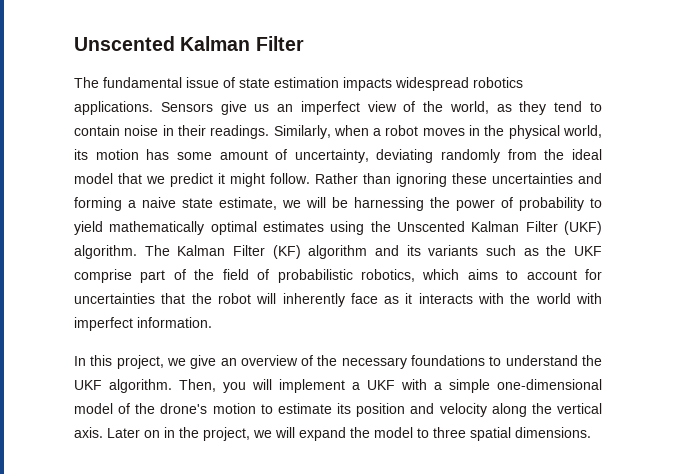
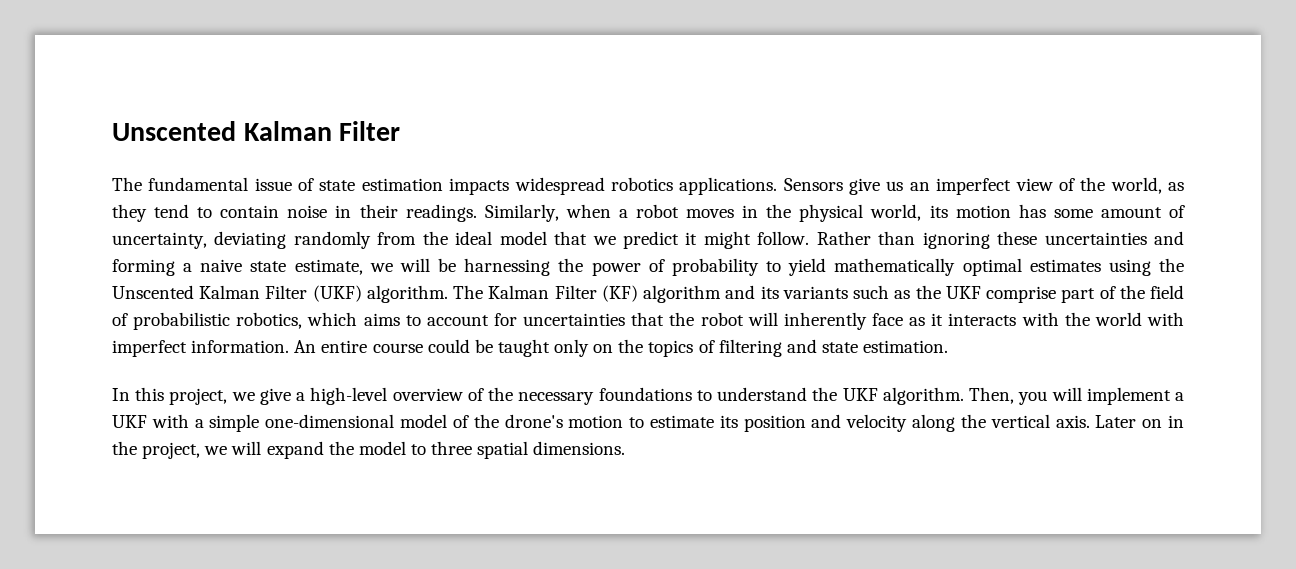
+ An entire course could be taught only on the topics of filtering and state estimation.
- In this project, we give an overview of the necessary foundations to understand the UKF algorithm.
+ In this project, we give a high-level overview of the necessary foundations to understand the UKF algorithm.

